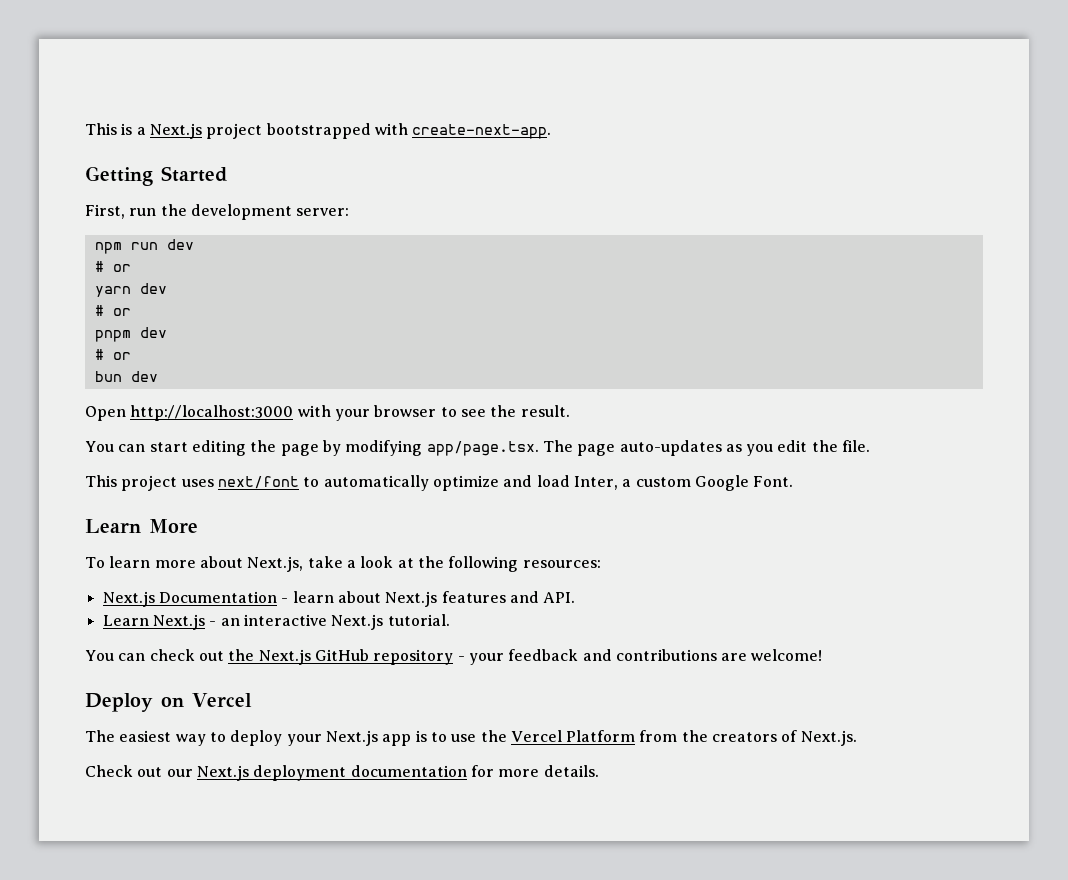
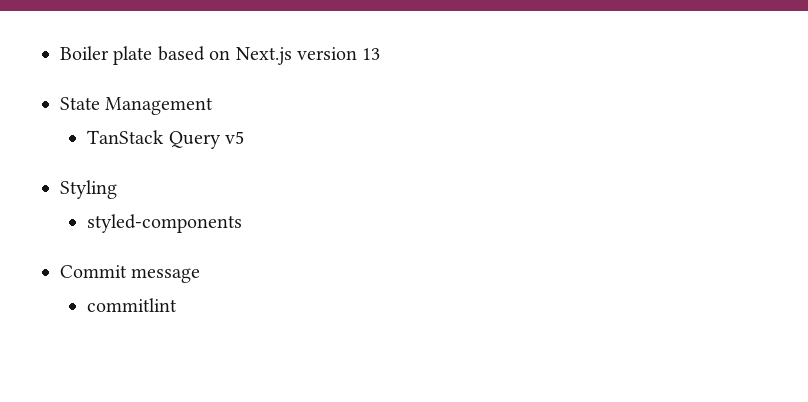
- This is a Next.js project bootstrapped with create-next-app.
- Getting Started
- First, run the development server:
- npm run dev
- # or
- yarn dev
- # or
- pnpm dev
- # or
- bun dev
- Open http://localhost:3000 with your browser to see the result.
- You can start editing the page by modifying app/page.tsx. The page auto-updates as you edit the file.
- This project uses next/font to automatically optimize and load Inter, a custom Google Font.
- Learn More
- To learn more about Next.js, take a look at the following resources:
- Next.js Documentation - learn about Next.js features and API.
- Learn Next.js - an interactive Next.js tutorial.
- You can check out the Next.js GitHub repository - your feedback and contributions are welcome!
- Deploy on Vercel
- The easiest way to deploy your Next.js app is to use the Vercel Platform from the creators of Next.js.
- Check out our Next.js deployment documentation for more details.
+ Boiler plate based on Next.js version 13
+ State Management
+ TanStack Query v5
+ Styling
+ styled-components
+ Commit message
+ commitlint

